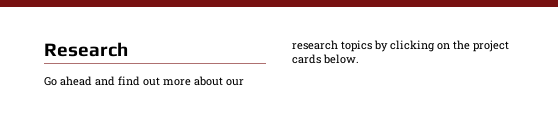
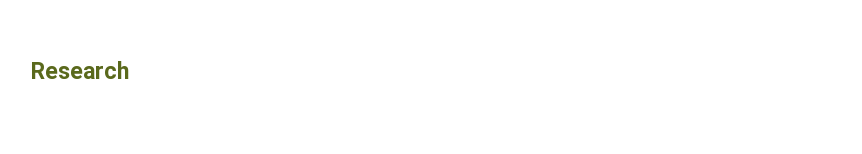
- Go ahead and find out more about our research topics by clicking on the project cards below.

